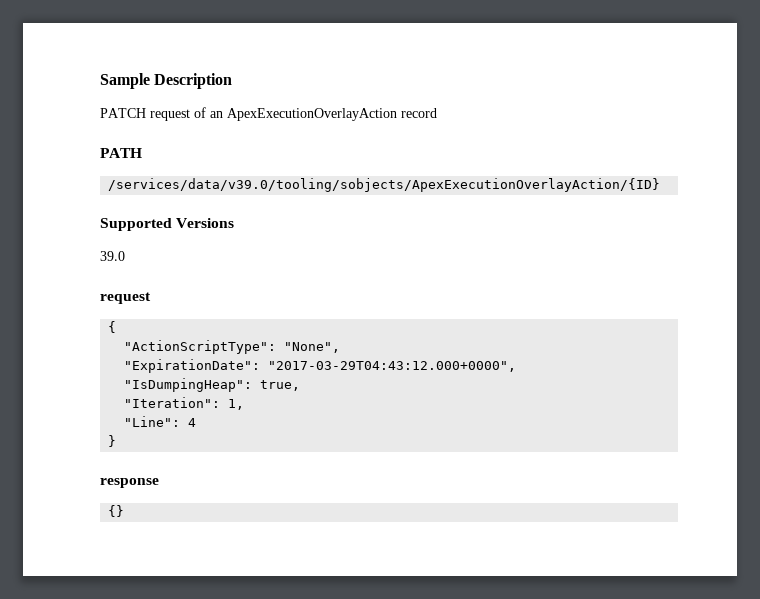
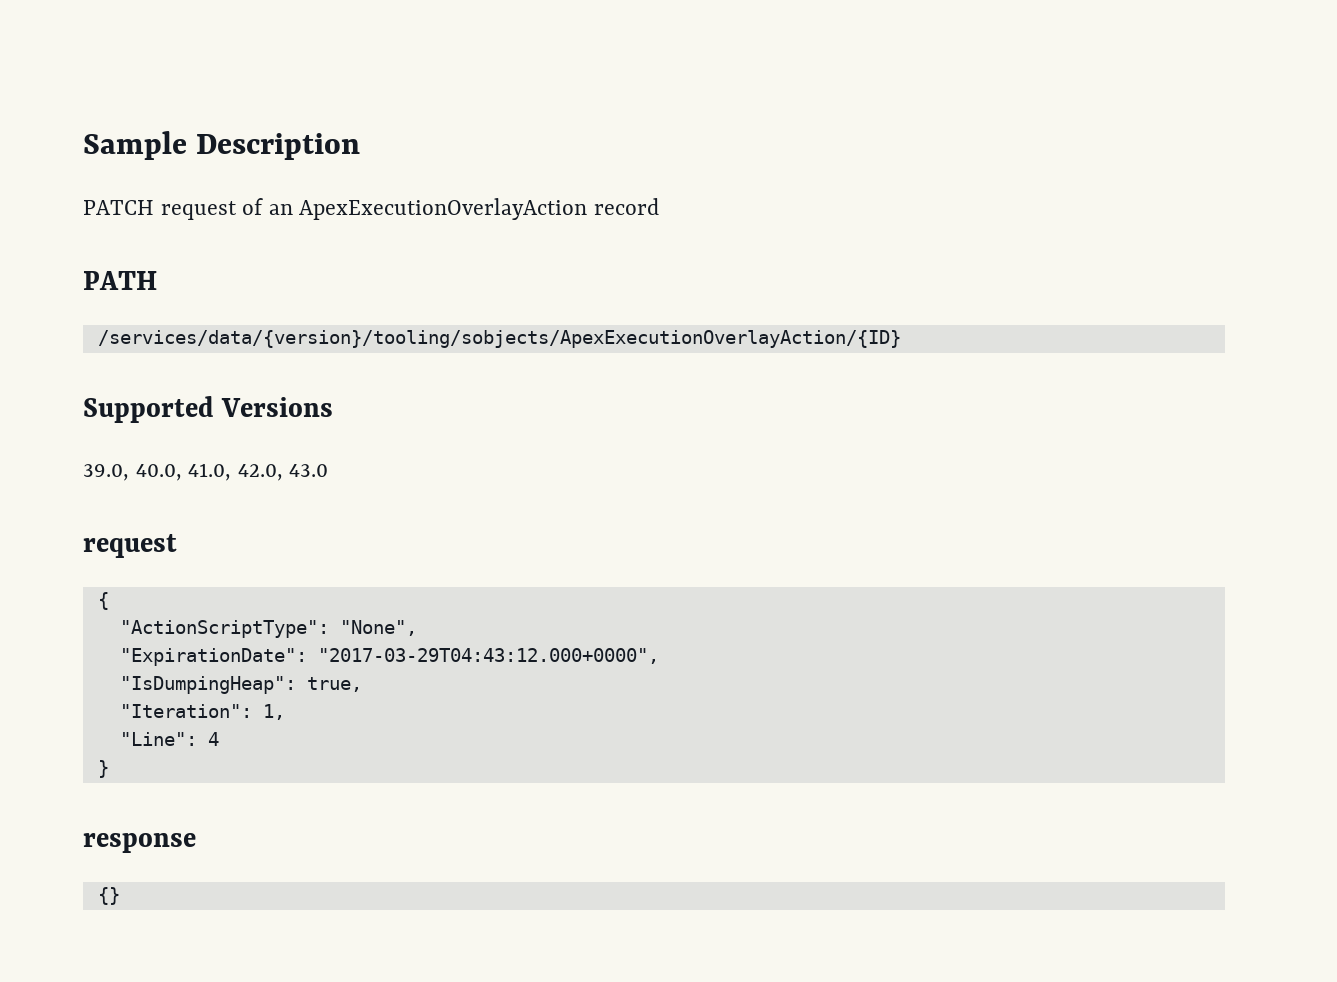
- /services/data/v39.0/tooling/sobjects/ApexExecutionOverlayAction/{ID}
+ /services/data/{version}/tooling/sobjects/ApexExecutionOverlayAction/{ID}
- 39.0
+ 39.0, 40.0, 41.0, 42.0, 43.0

